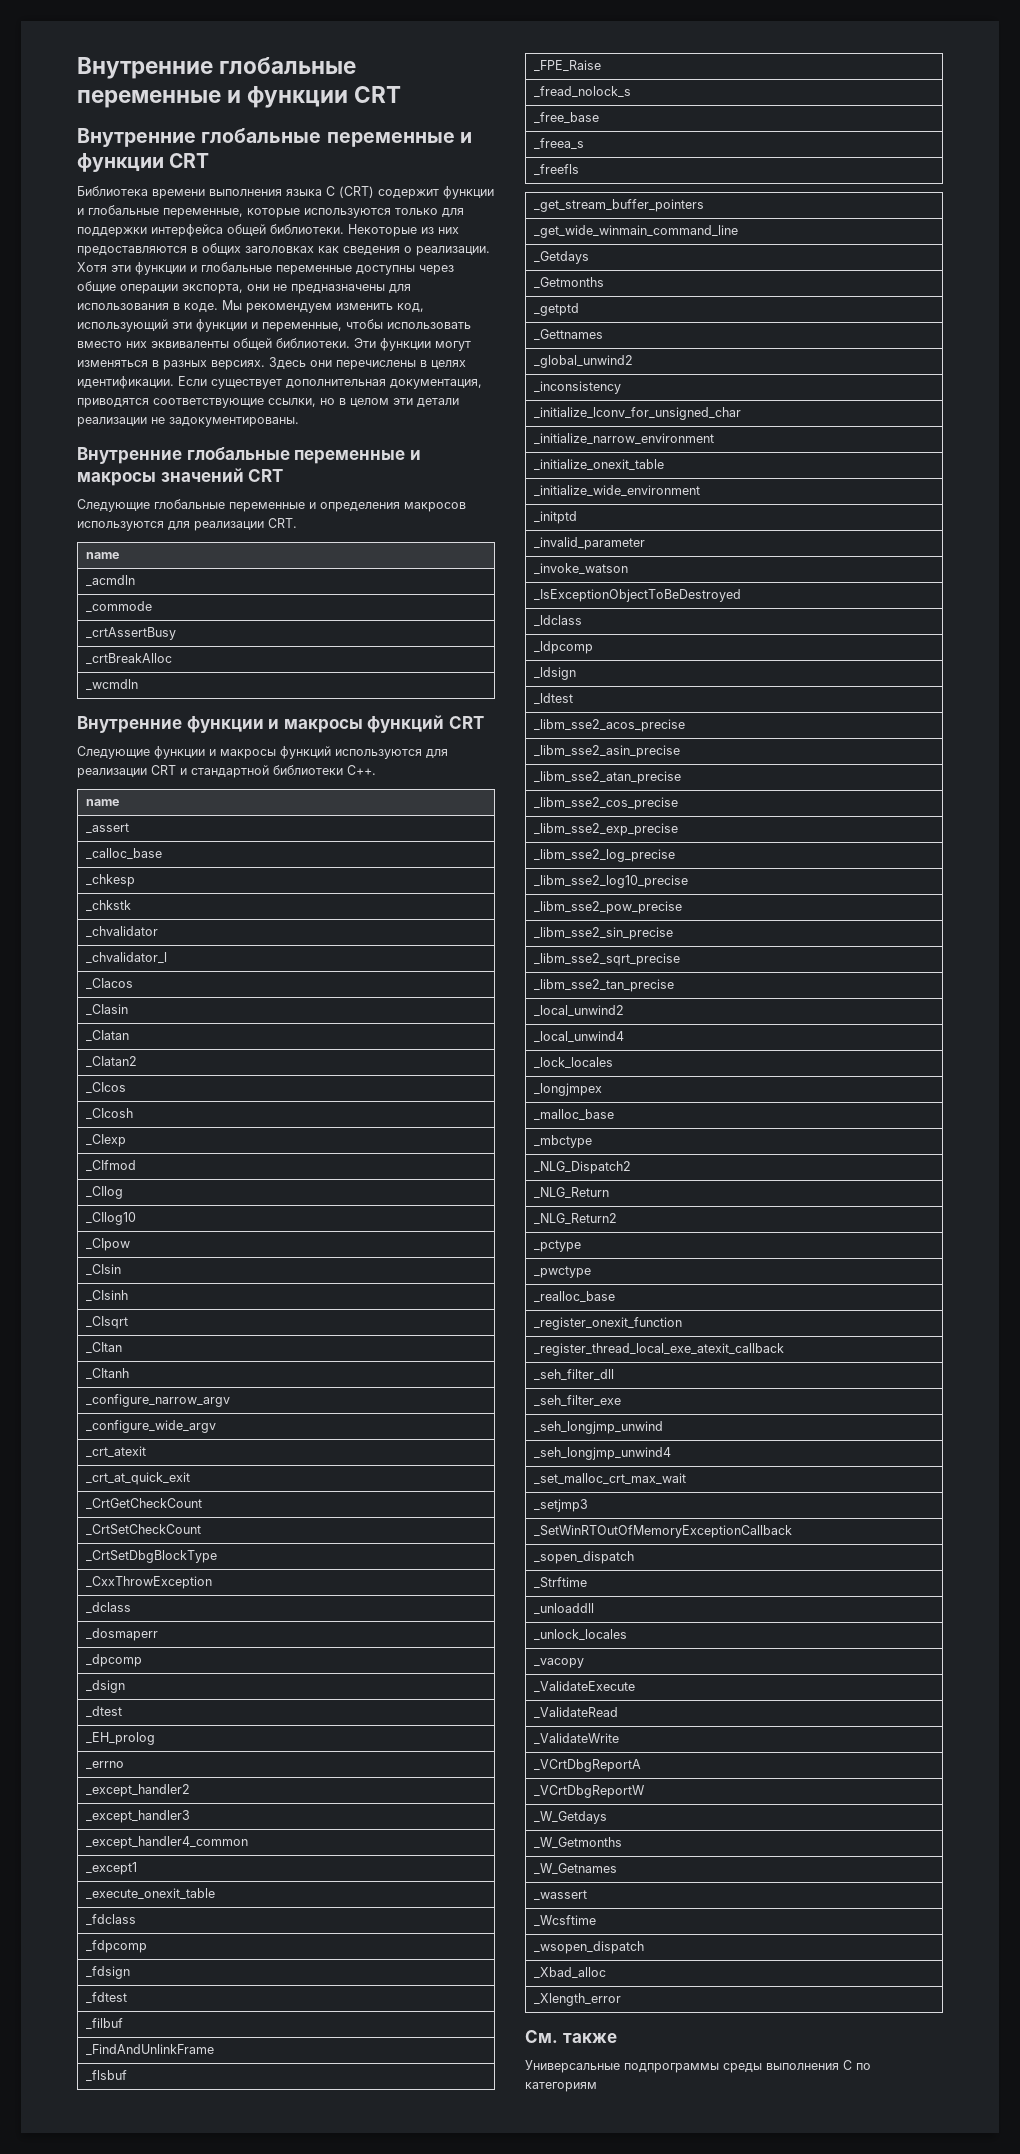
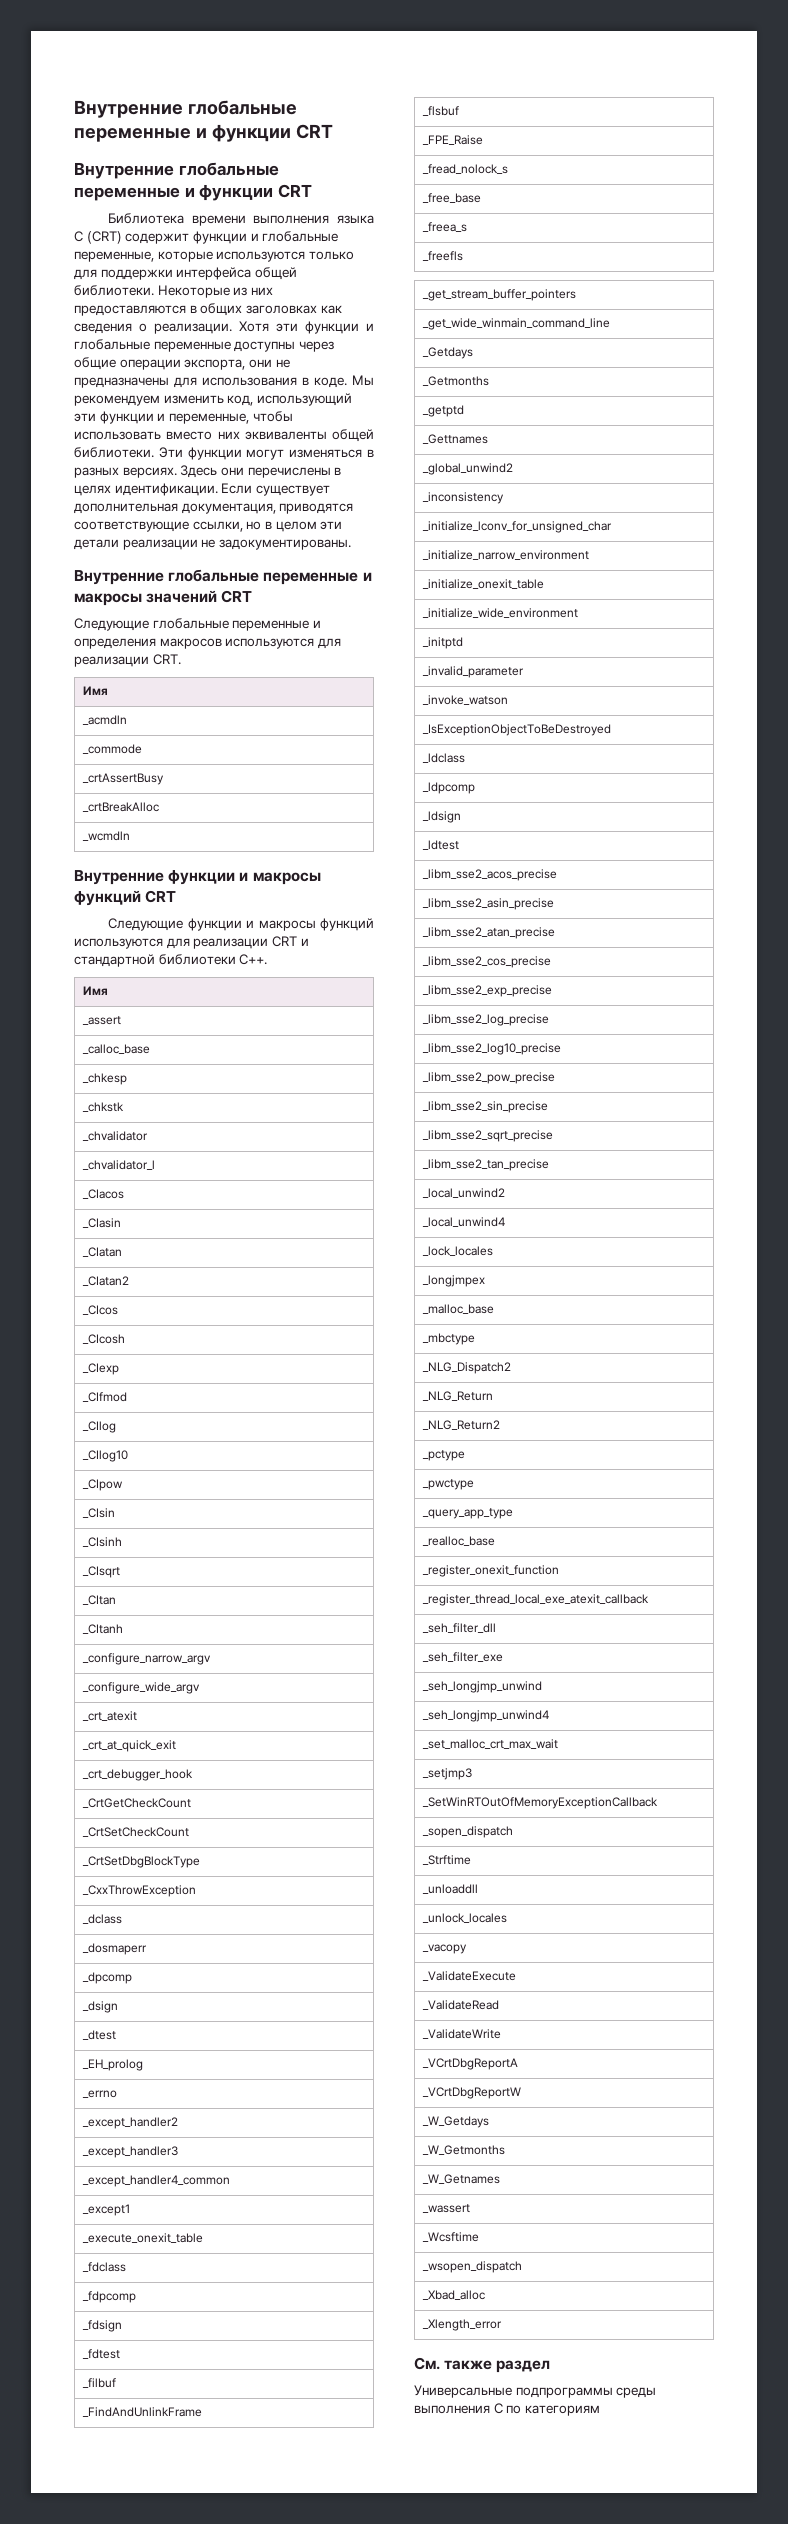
  Следующие глобальные переменные и определения макросов используются для реализации CRT.
- name
+ Имя
  Следующие функции и макросы функций используются для реализации CRT и стандартной библиотеки C++.
- name
+ Имя
+ _crt_debugger_hook
+ _query_app_type
- См. также
+ См. также раздел

